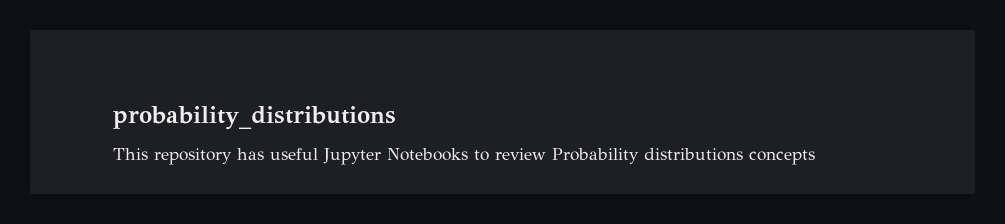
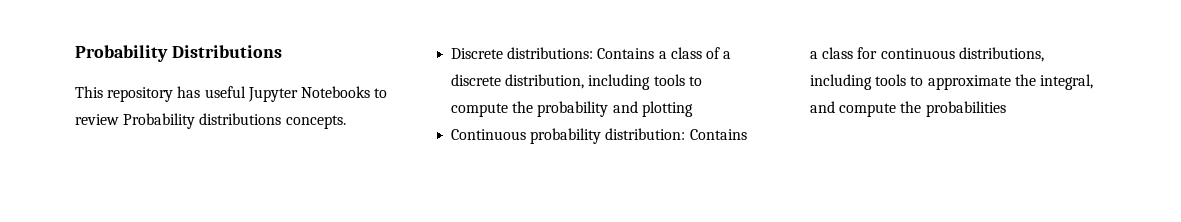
- probability_distributions
+ Probability Distributions
- This repository has useful Jupyter Notebooks to review Probability distributions concepts
+ This repository has useful Jupyter Notebooks to review Probability distributions concepts.
+ Discrete distributions: Contains a class of a discrete distribution, including tools to compute the probability and plotting
+ Continuous probability distribution: Contains a class for continuous distributions, including tools to approximate the integral, and compute the probabilities

